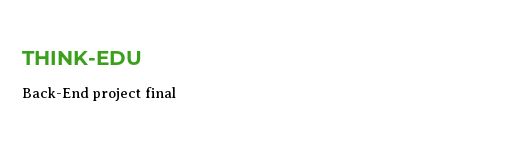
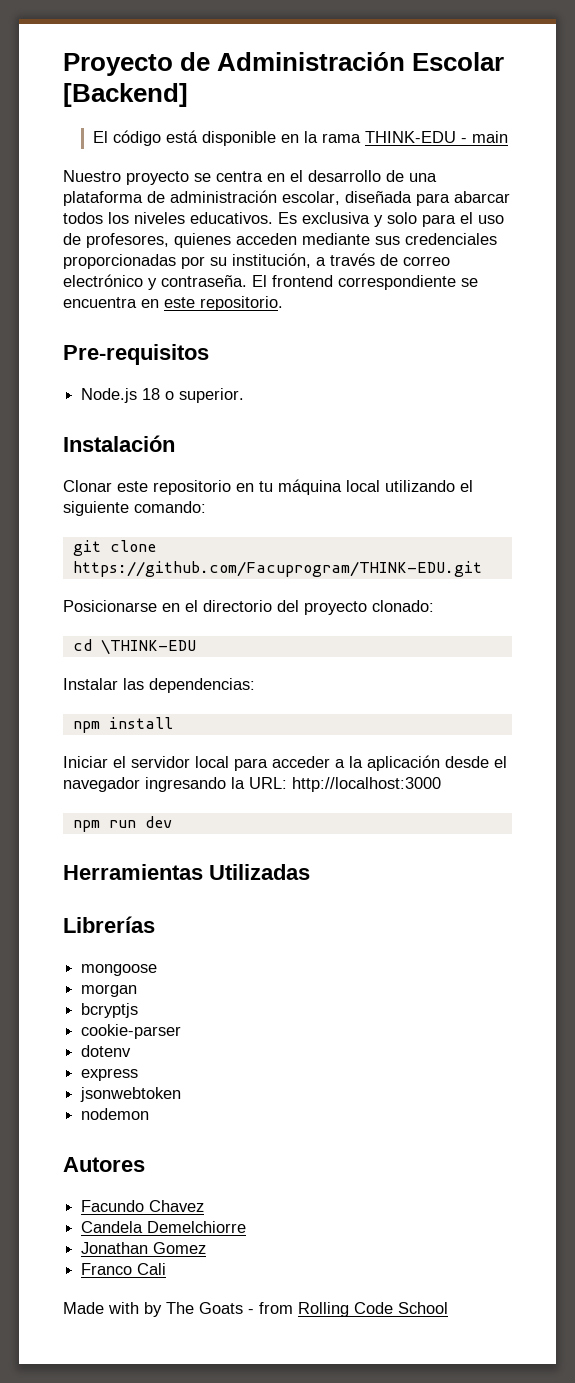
- THINK-EDU
- Back-End project final
+ Proyecto de Administración Escolar [Backend]
+ El código está disponible en la rama THINK-EDU - main
+ Nuestro proyecto se centra en el desarrollo de una plataforma de administración escolar, diseñada para abarcar todos los niveles educativos. Es exclusiva y solo para el uso de profesores, quienes acceden mediante sus credenciales proporcionadas por su institución, a través de correo electrónico y contraseña. El frontend correspondiente se encuentra en este repositorio.
+ Pre-requisitos
+ Node.js 18 o superior.
+ Instalación
+ Clonar este repositorio en tu máquina local utilizando el siguiente comando:
+ git clone https://github.com/Facuprogram/THINK-EDU.git
+ Posicionarse en el directorio del proyecto clonado:
+ cd \THINK-EDU
+ Instalar las dependencias:
+ npm install
+ Iniciar el servidor local para acceder a la aplicación desde el navegador ingresando la URL: http://localhost:3000
+ npm run dev
+ Herramientas Utilizadas
+ Librerías
+ mongoose
+ morgan
+ bcryptjs
+ cookie-parser
+ dotenv
+ express
+ jsonwebtoken
+ nodemon
+ Autores
+ Facundo Chavez
+ Candela Demelchiorre
+ Jonathan Gomez
+ Franco Cali
+ Made with by The Goats - from Rolling Code School

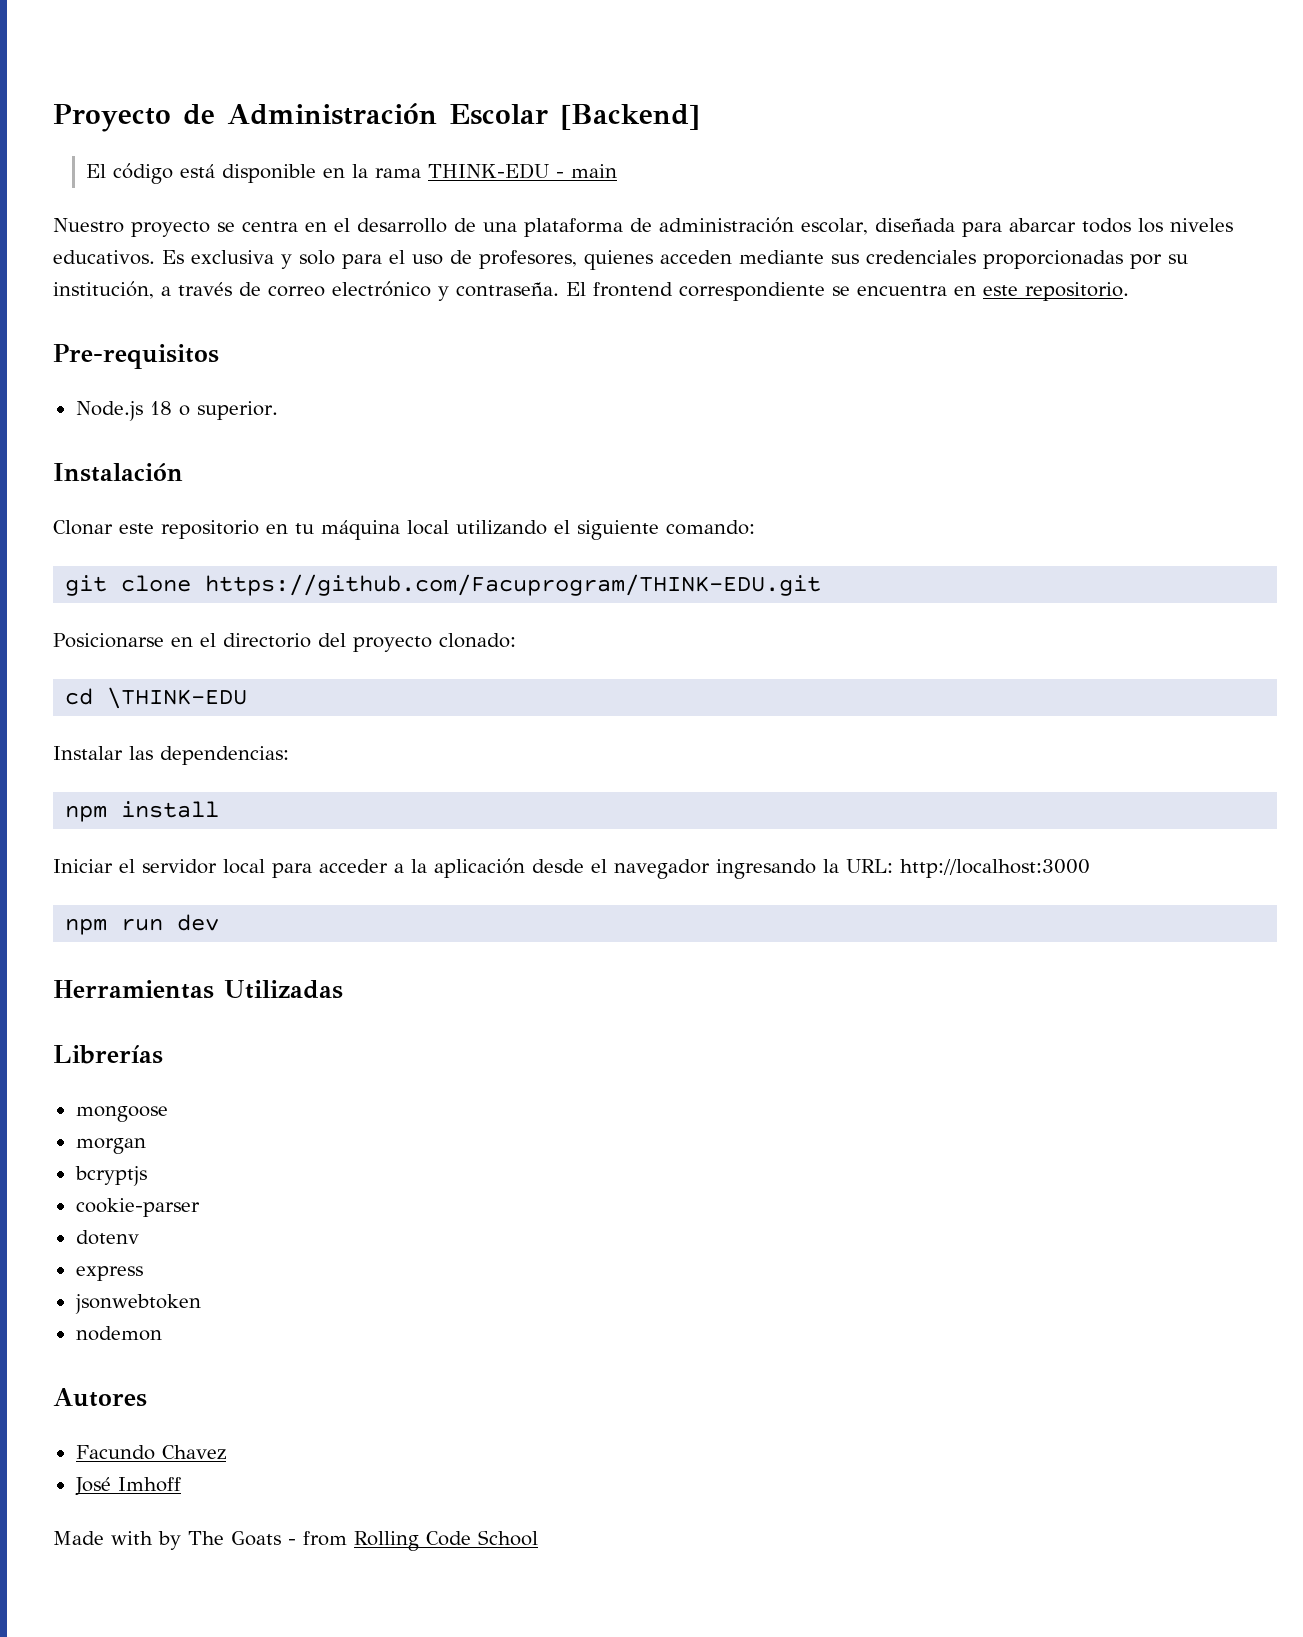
- Candela Demelchiorre
- Jonathan Gomez
- Franco Cali
+ José Imhoff

